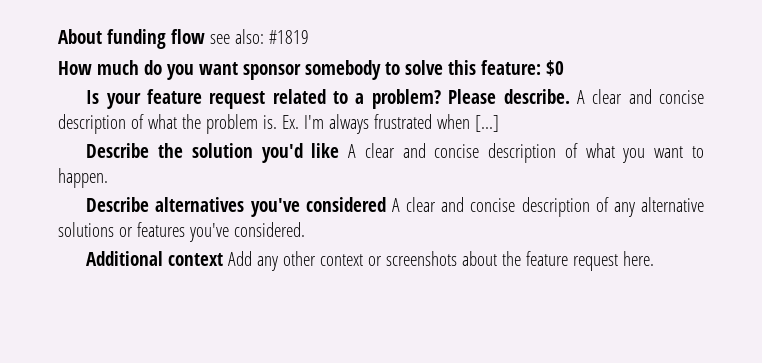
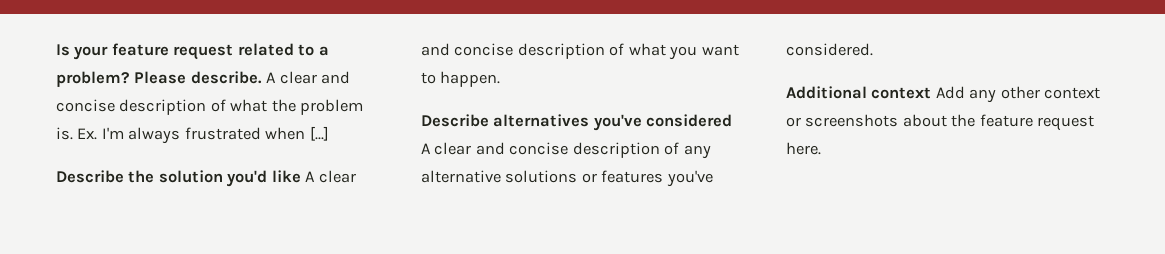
- About funding flow see also: #1819
- How much do you want sponsor somebody to solve this feature: $0

